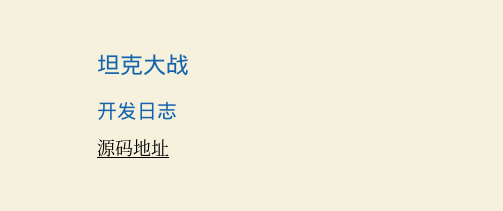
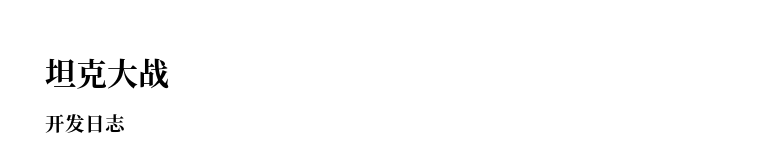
- 源码地址

